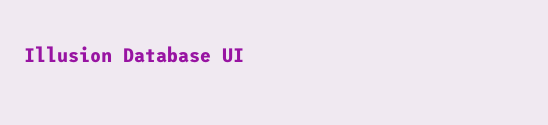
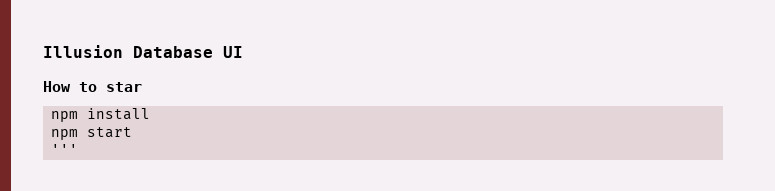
+ How to star
+ npm install
+ npm start
+ '''

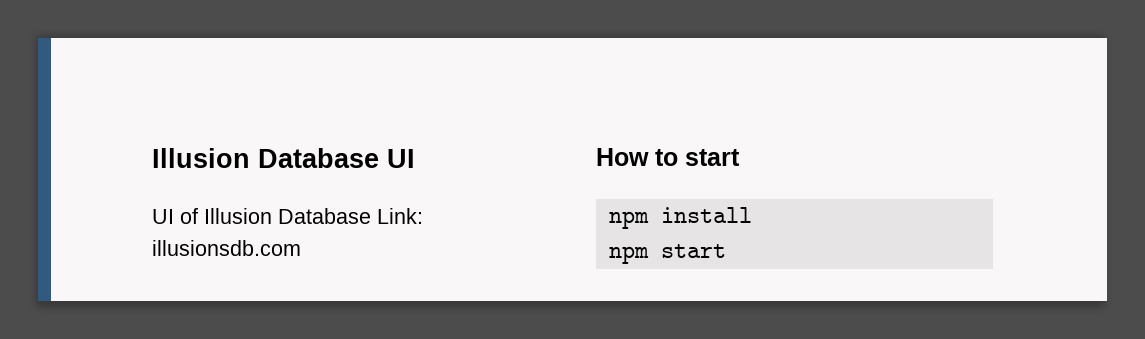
+ UI of Illusion Database Link: illusionsdb.com
- How to star
+ How to start
- '''

